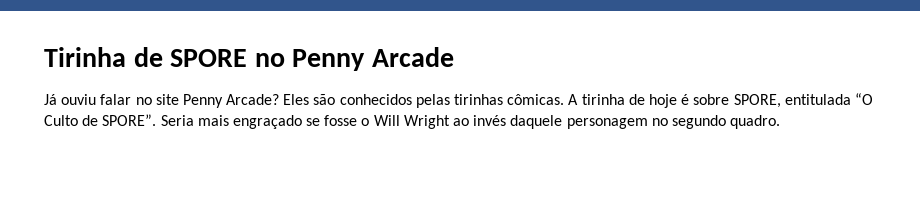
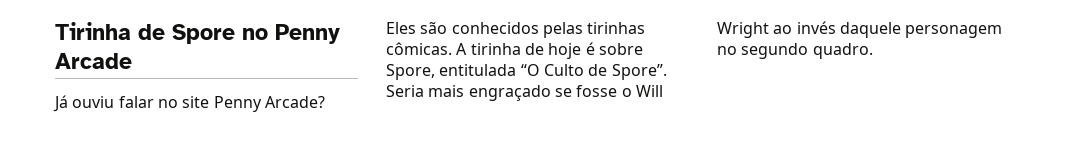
- Tirinha de SPORE no Penny Arcade
+ Tirinha de Spore no Penny Arcade
- A tirinha de hoje é sobre SPORE, entitulada “O Culto de SPORE”.
+ A tirinha de hoje é sobre Spore, entitulada “O Culto de Spore”.

